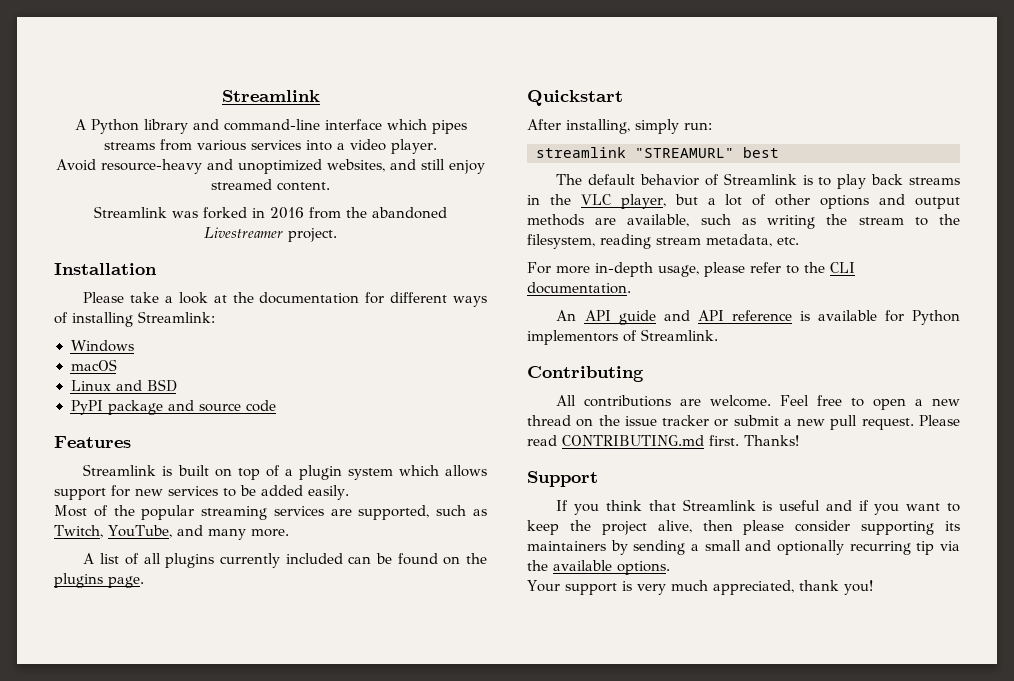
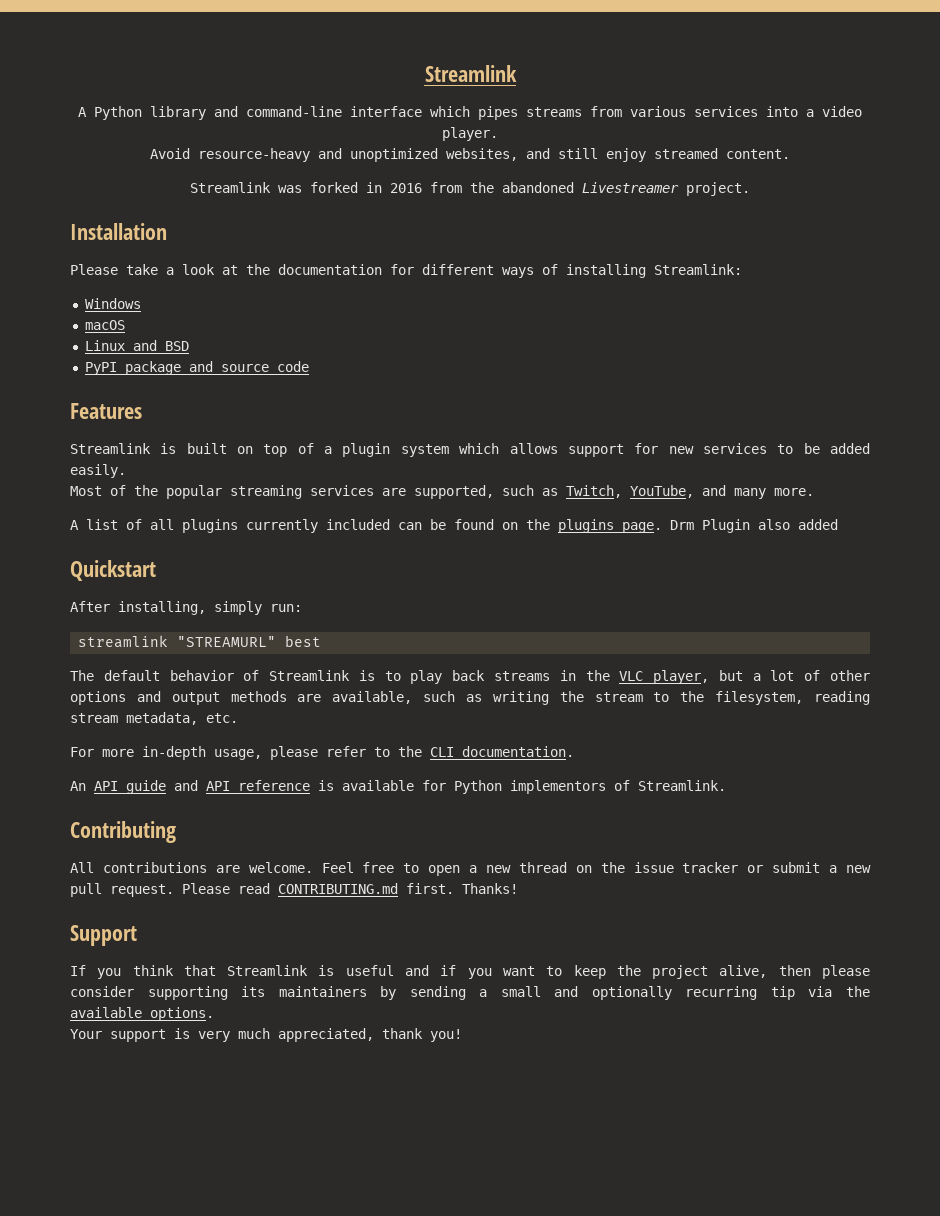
+ Drm Plugin also added

